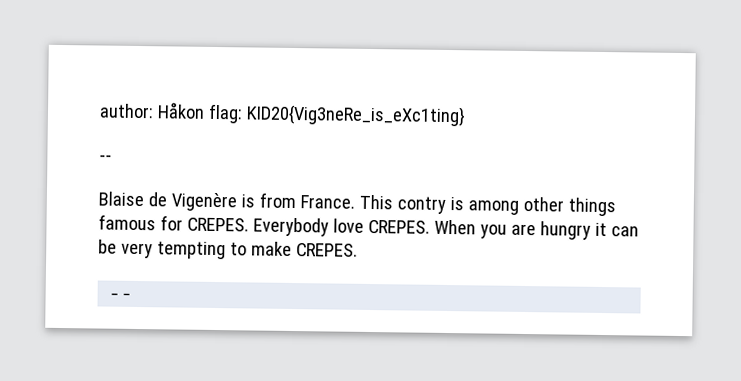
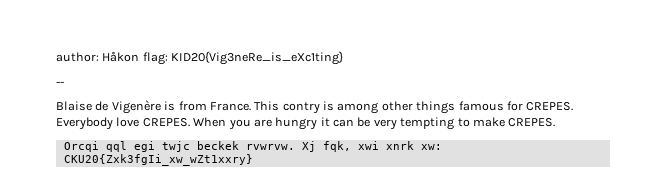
  When you are hungry it can be very tempting to make CREPES.
- --
+ Orcqi qql egi twjc beckek rvwrvw. Xj fqk, xwi xnrk xw: CKU20{Zxk3fgIi_xw_wZt1xxry}

